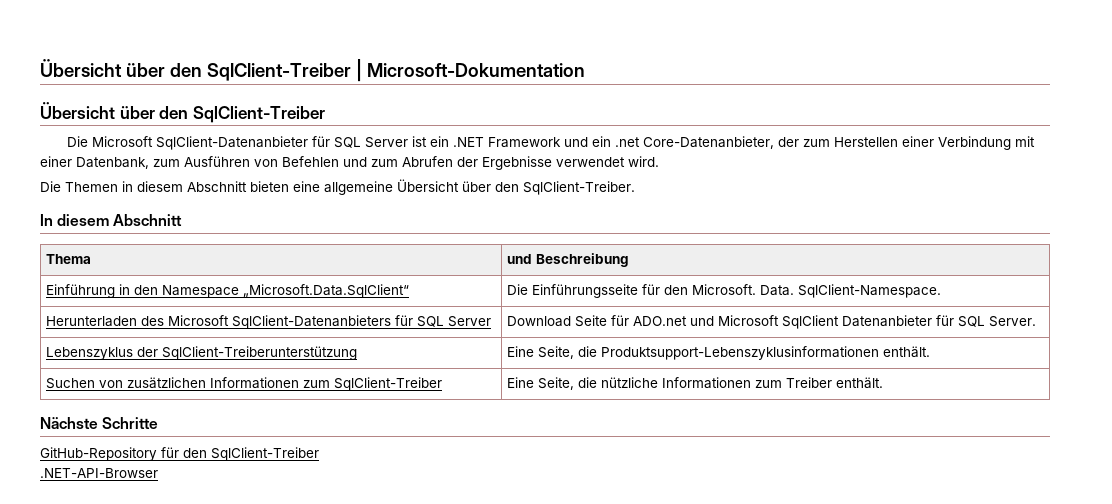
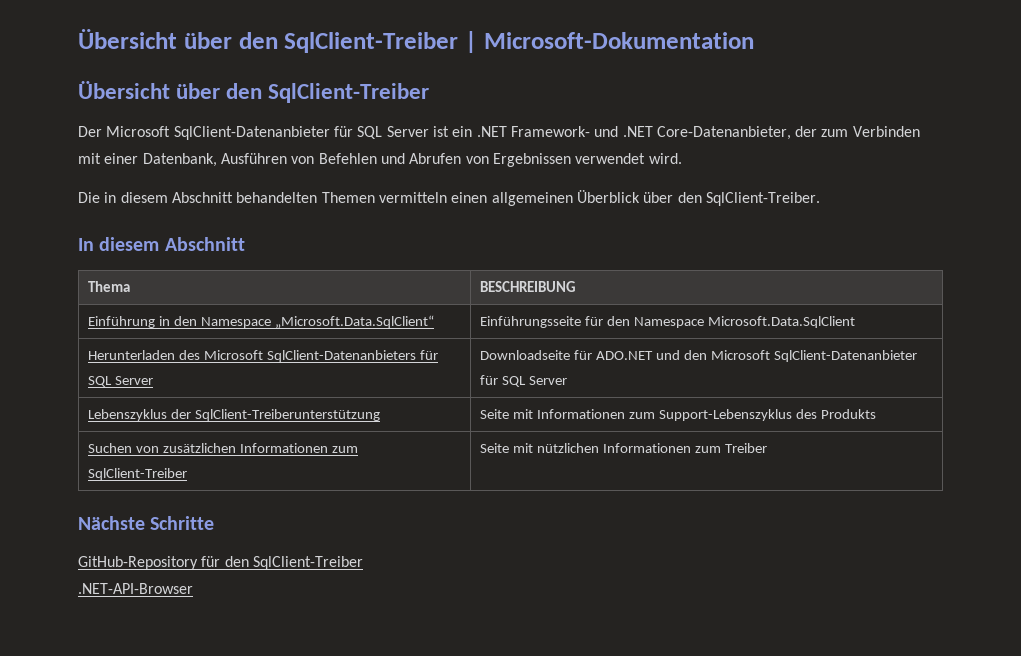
- Die Microsoft SqlClient-Datenanbieter für SQL Server ist ein .NET Framework und ein .net Core-Datenanbieter, der zum Herstellen einer Verbindung mit einer Datenbank, zum Ausführen von Befehlen und zum Abrufen der Ergebnisse verwendet wird.
+ Der Microsoft SqlClient-Datenanbieter für SQL Server ist ein .NET Framework- und .NET Core-Datenanbieter, der zum Verbinden mit einer Datenbank, Ausführen von Befehlen und Abrufen von Ergebnissen verwendet wird.
- Die Themen in diesem Abschnitt bieten eine allgemeine Übersicht über den SqlClient-Treiber.
+ Die in diesem Abschnitt behandelten Themen vermitteln einen allgemeinen Überblick über den SqlClient-Treiber.
- Thema | und Beschreibung
+ Thema | BESCHREIBUNG
- Einführung in den Namespace „Microsoft.Data.SqlClient“ | Die Einführungsseite für den Microsoft. Data. SqlClient-Namespace.
+ Einführung in den Namespace „Microsoft.Data.SqlClient“ | Einführungsseite für den Namespace Microsoft.Data.SqlClient
- Herunterladen des Microsoft SqlClient-Datenanbieters für SQL Server | Download Seite für ADO.net und Microsoft SqlClient Datenanbieter für SQL Server.
+ Herunterladen des Microsoft SqlClient-Datenanbieters für SQL Server | Downloadseite für ADO.NET und den Microsoft SqlClient-Datenanbieter für SQL Server
- Lebenszyklus der SqlClient-Treiberunterstützung | Eine Seite, die Produktsupport-Lebenszyklusinformationen enthält.
+ Lebenszyklus der SqlClient-Treiberunterstützung | Seite mit Informationen zum Support-Lebenszyklus des Produkts
- Suchen von zusätzlichen Informationen zum SqlClient-Treiber | Eine Seite, die nützliche Informationen zum Treiber enthält.
+ Suchen von zusätzlichen Informationen zum SqlClient-Treiber | Seite mit nützlichen Informationen zum Treiber

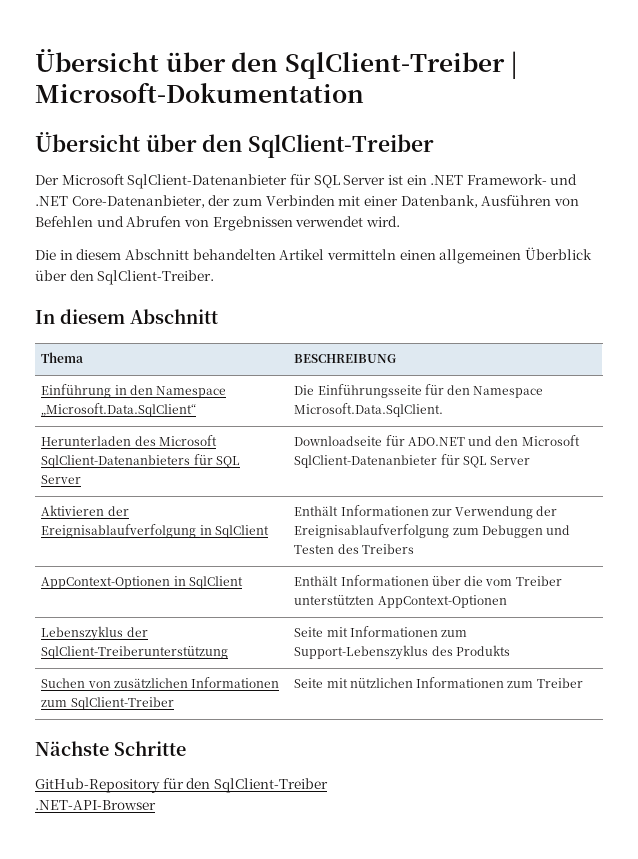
- Die in diesem Abschnitt behandelten Themen vermitteln einen allgemeinen Überblick über den SqlClient-Treiber.
+ Die in diesem Abschnitt behandelten Artikel vermitteln einen allgemeinen Überblick über den SqlClient-Treiber.
- Einführung in den Namespace „Microsoft.Data.SqlClient“ | Einführungsseite für den Namespace Microsoft.Data.SqlClient
+ Einführung in den Namespace „Microsoft.Data.SqlClient“ | Die Einführungsseite für den Namespace Microsoft.Data.SqlClient.
+ Aktivieren der Ereignisablaufverfolgung in SqlClient | Enthält Informationen zur Verwendung der Ereignisablaufverfolgung zum Debuggen und Testen des Treibers
+ AppContext-Optionen in SqlClient | Enthält Informationen über die vom Treiber unterstützten AppContext-Optionen

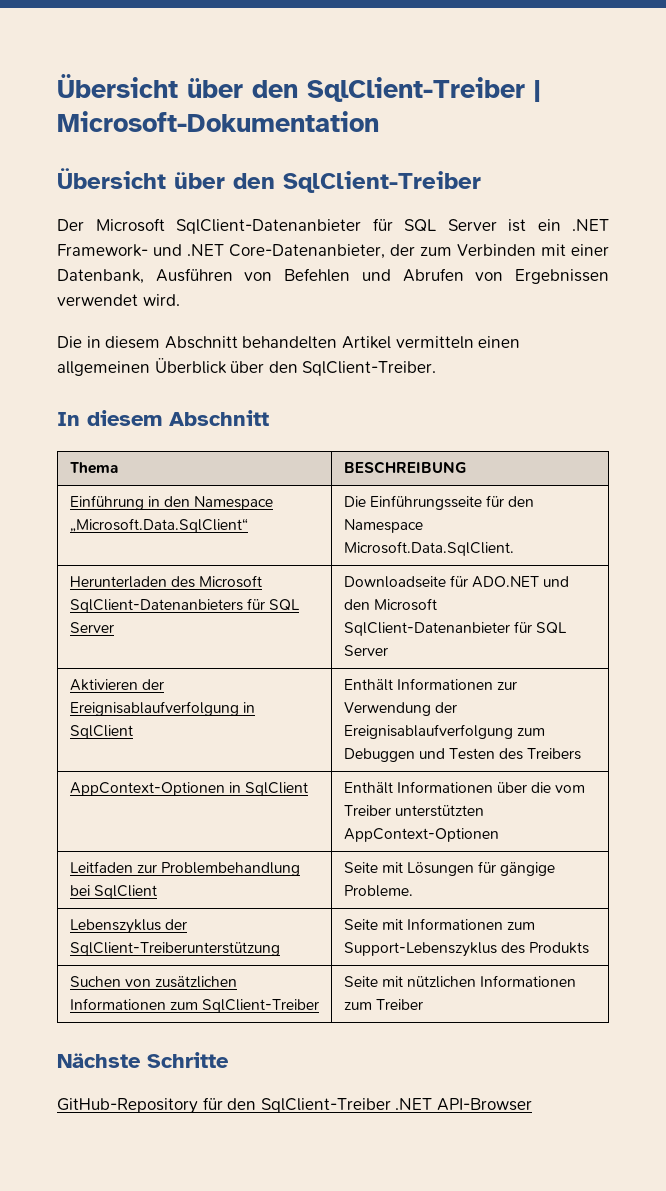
+ Leitfaden zur Problembehandlung bei SqlClient | Seite mit Lösungen für gängige Probleme.
- GitHub-Repository für den SqlClient-Treiber
- .NET-API-Browser
+ GitHub-Repository für den SqlClient-Treiber .NET API-Browser

